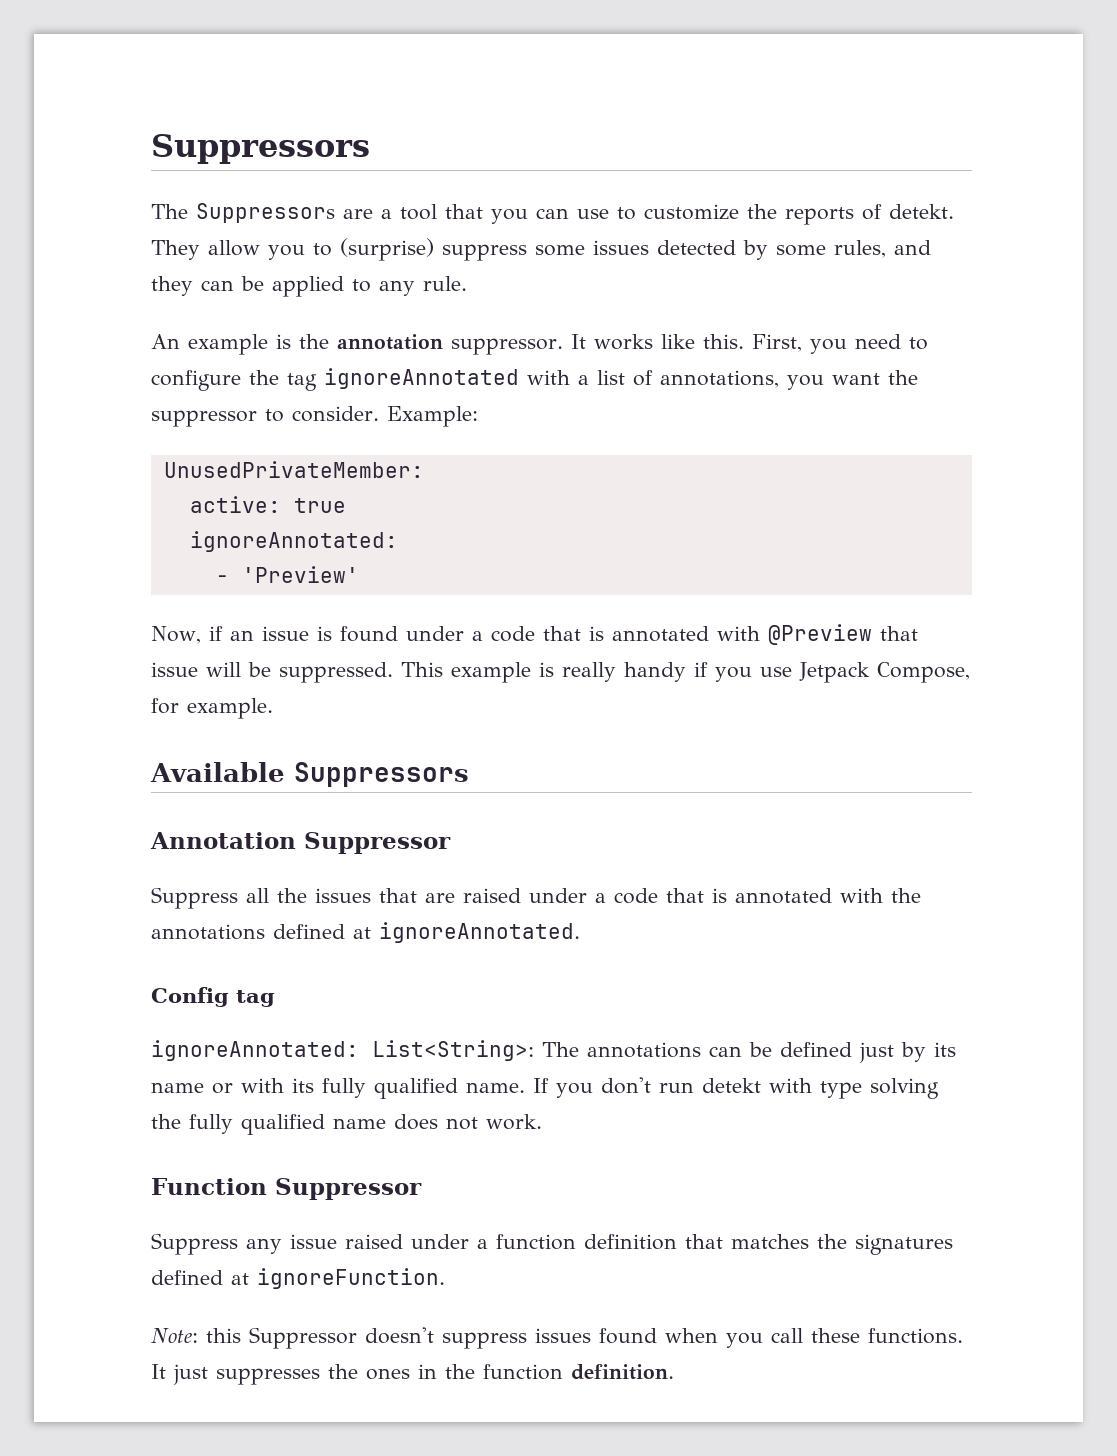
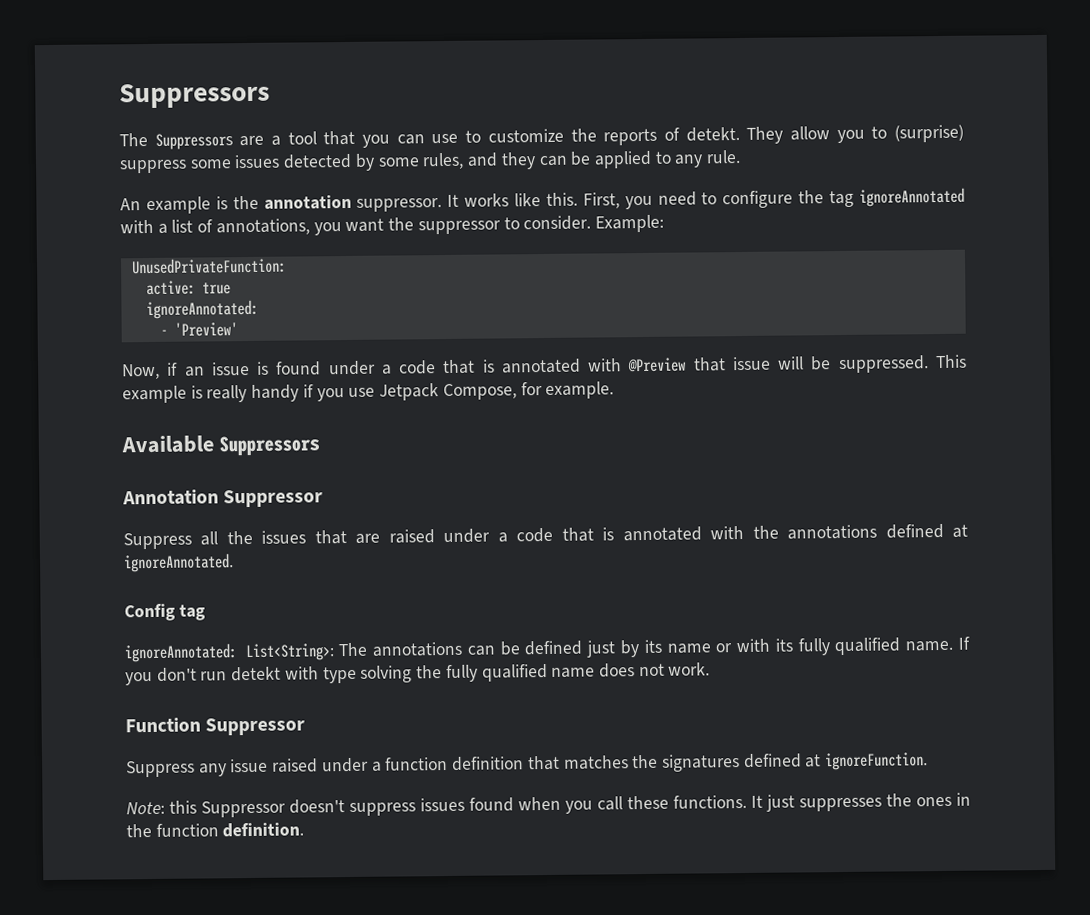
- UnusedPrivateMember:
+ UnusedPrivateFunction:

